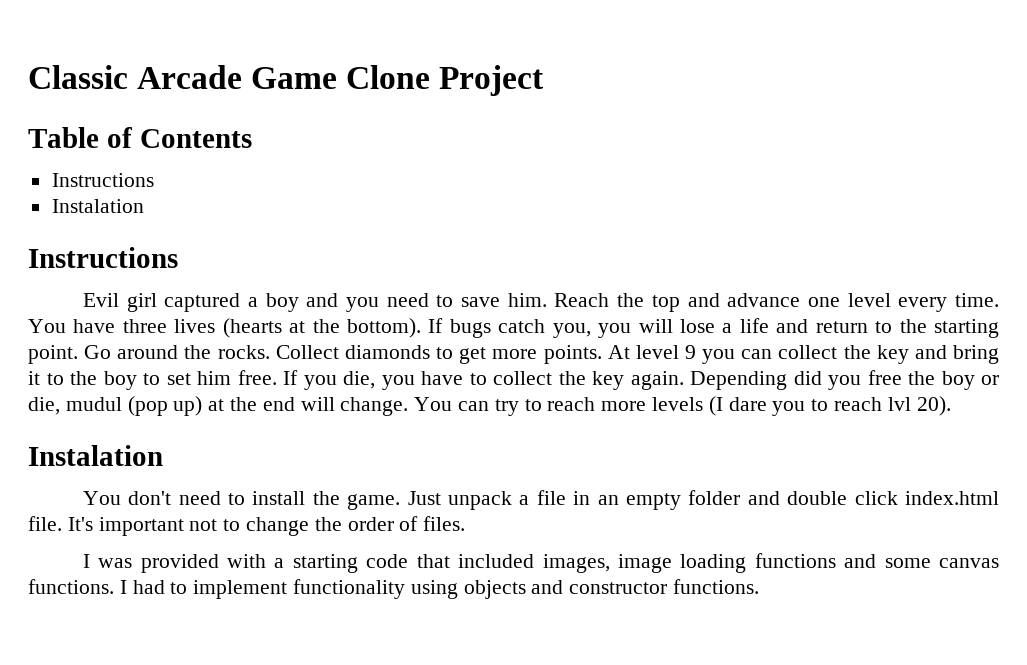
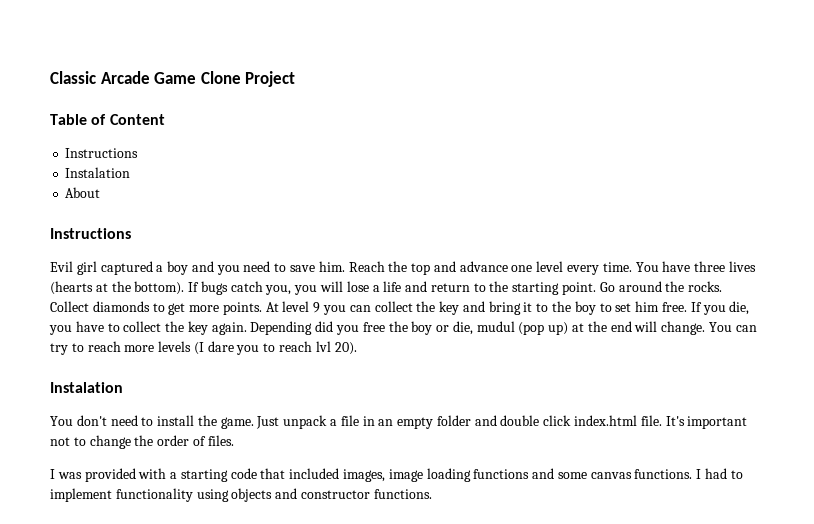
- Table of Contents
+ Table of Content
+ About

